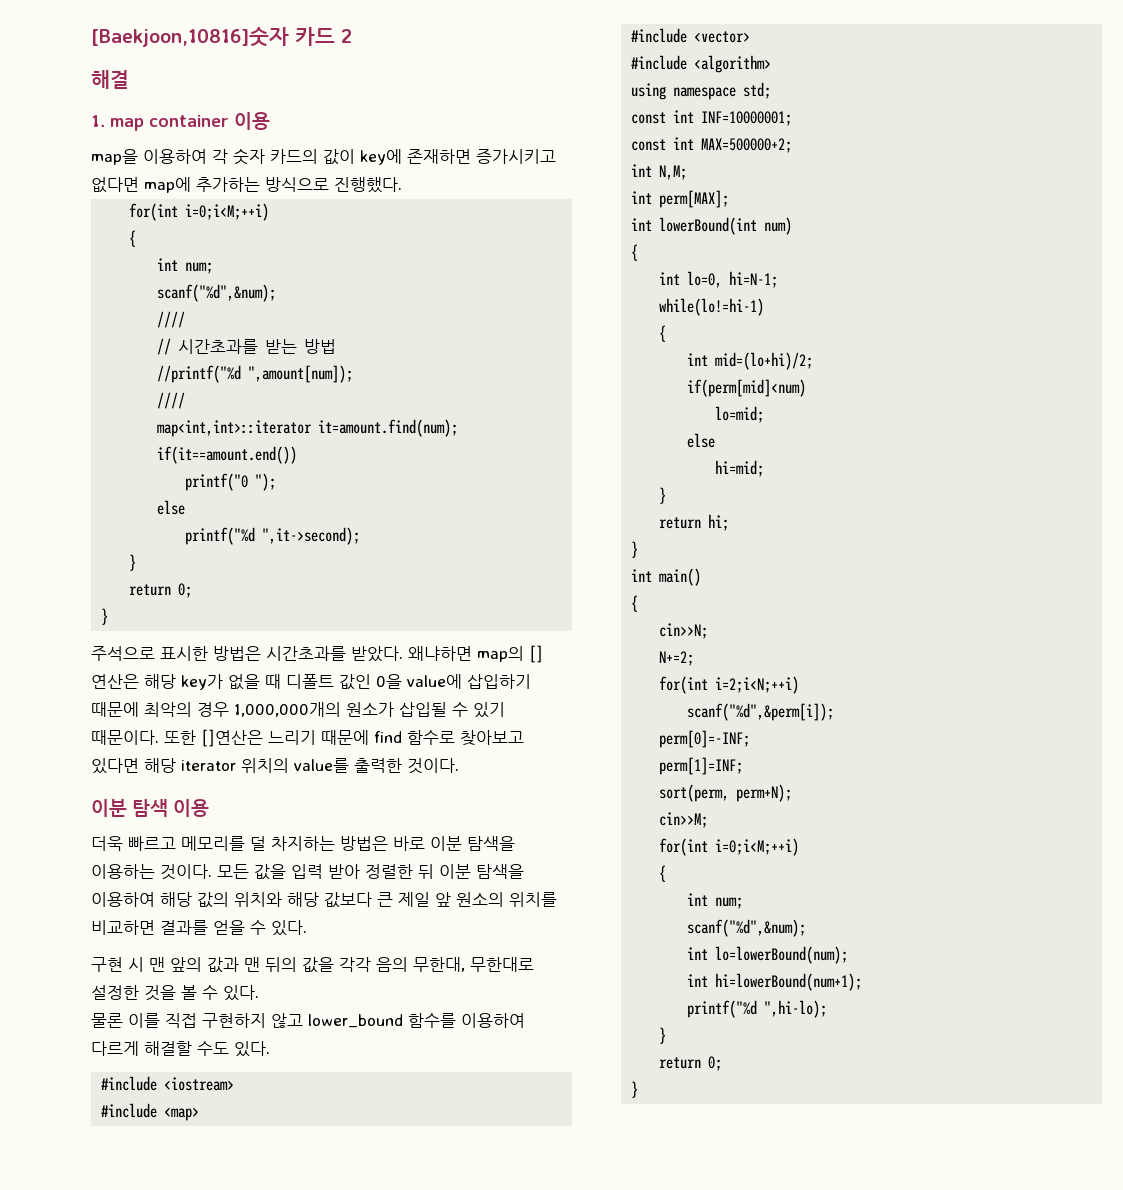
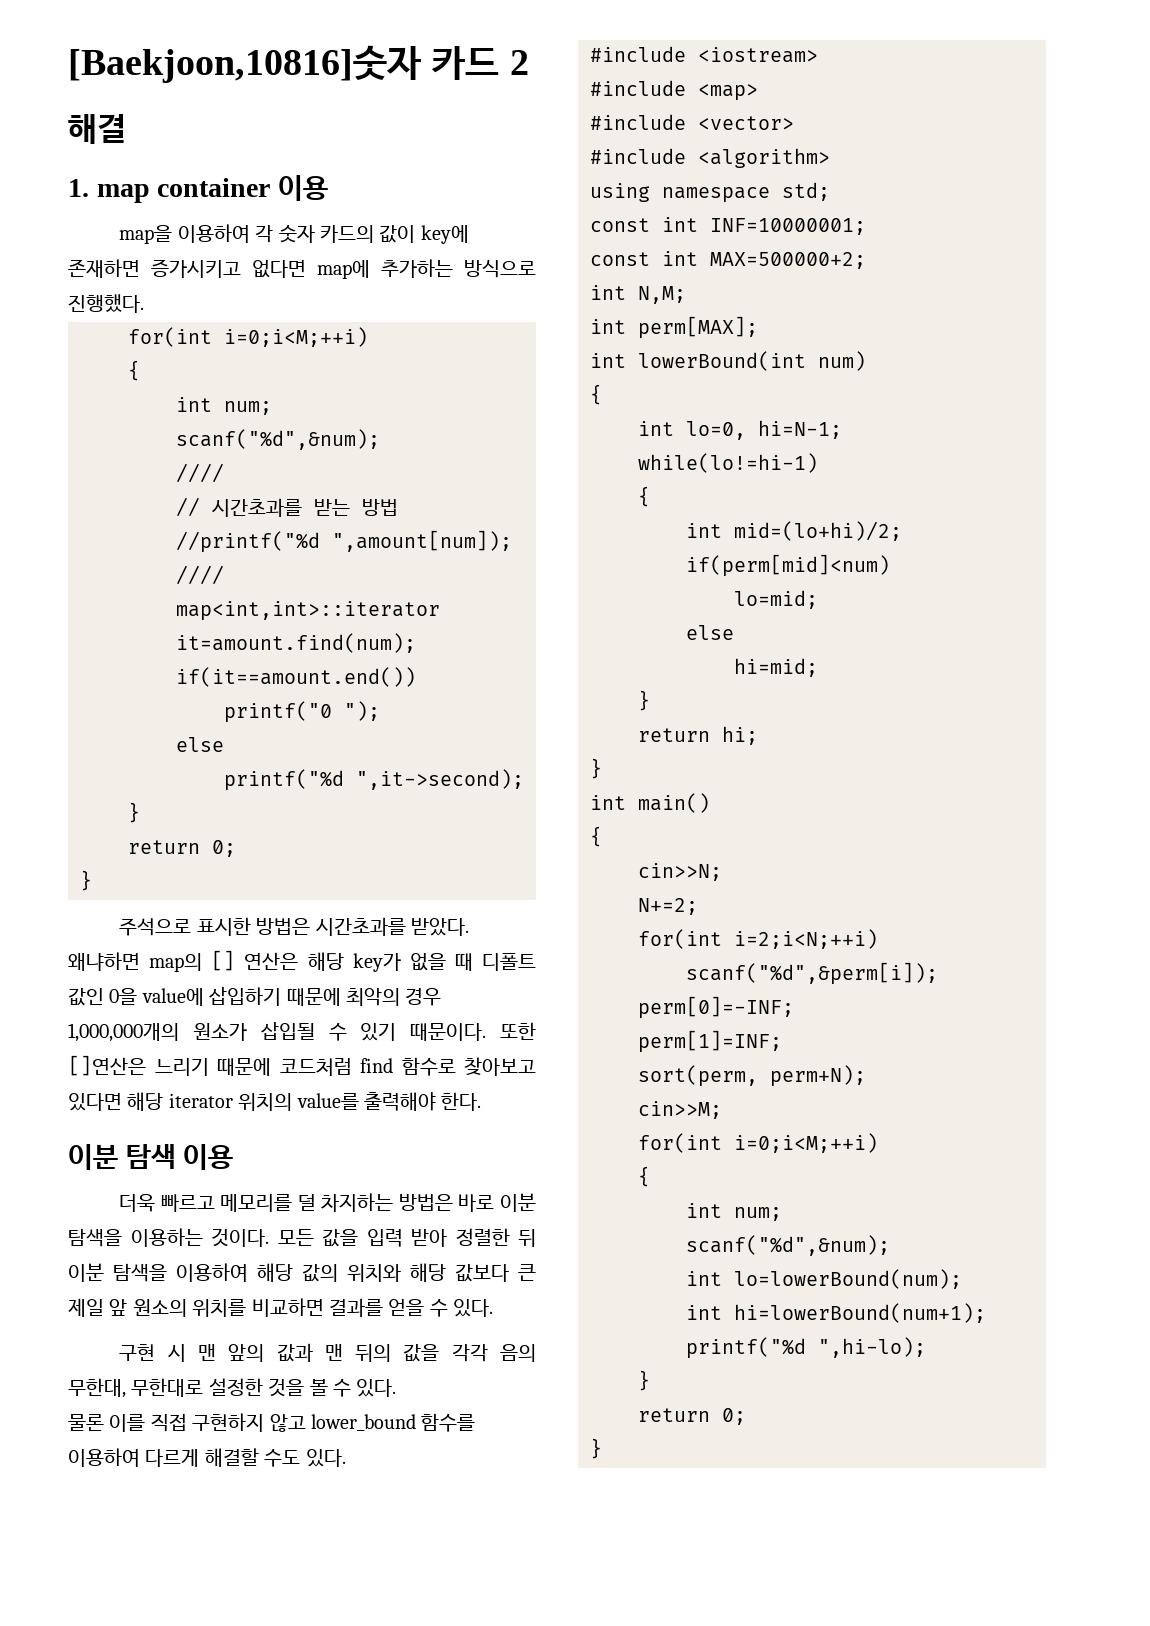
- 또한 []연산은 느리기 때문에 find 함수로 찾아보고 있다면 해당 iterator 위치의 value를 출력한 것이다.
+ 또한 []연산은 느리기 때문에 코드처럼 find 함수로 찾아보고 있다면 해당 iterator 위치의 value를 출력해야 한다.

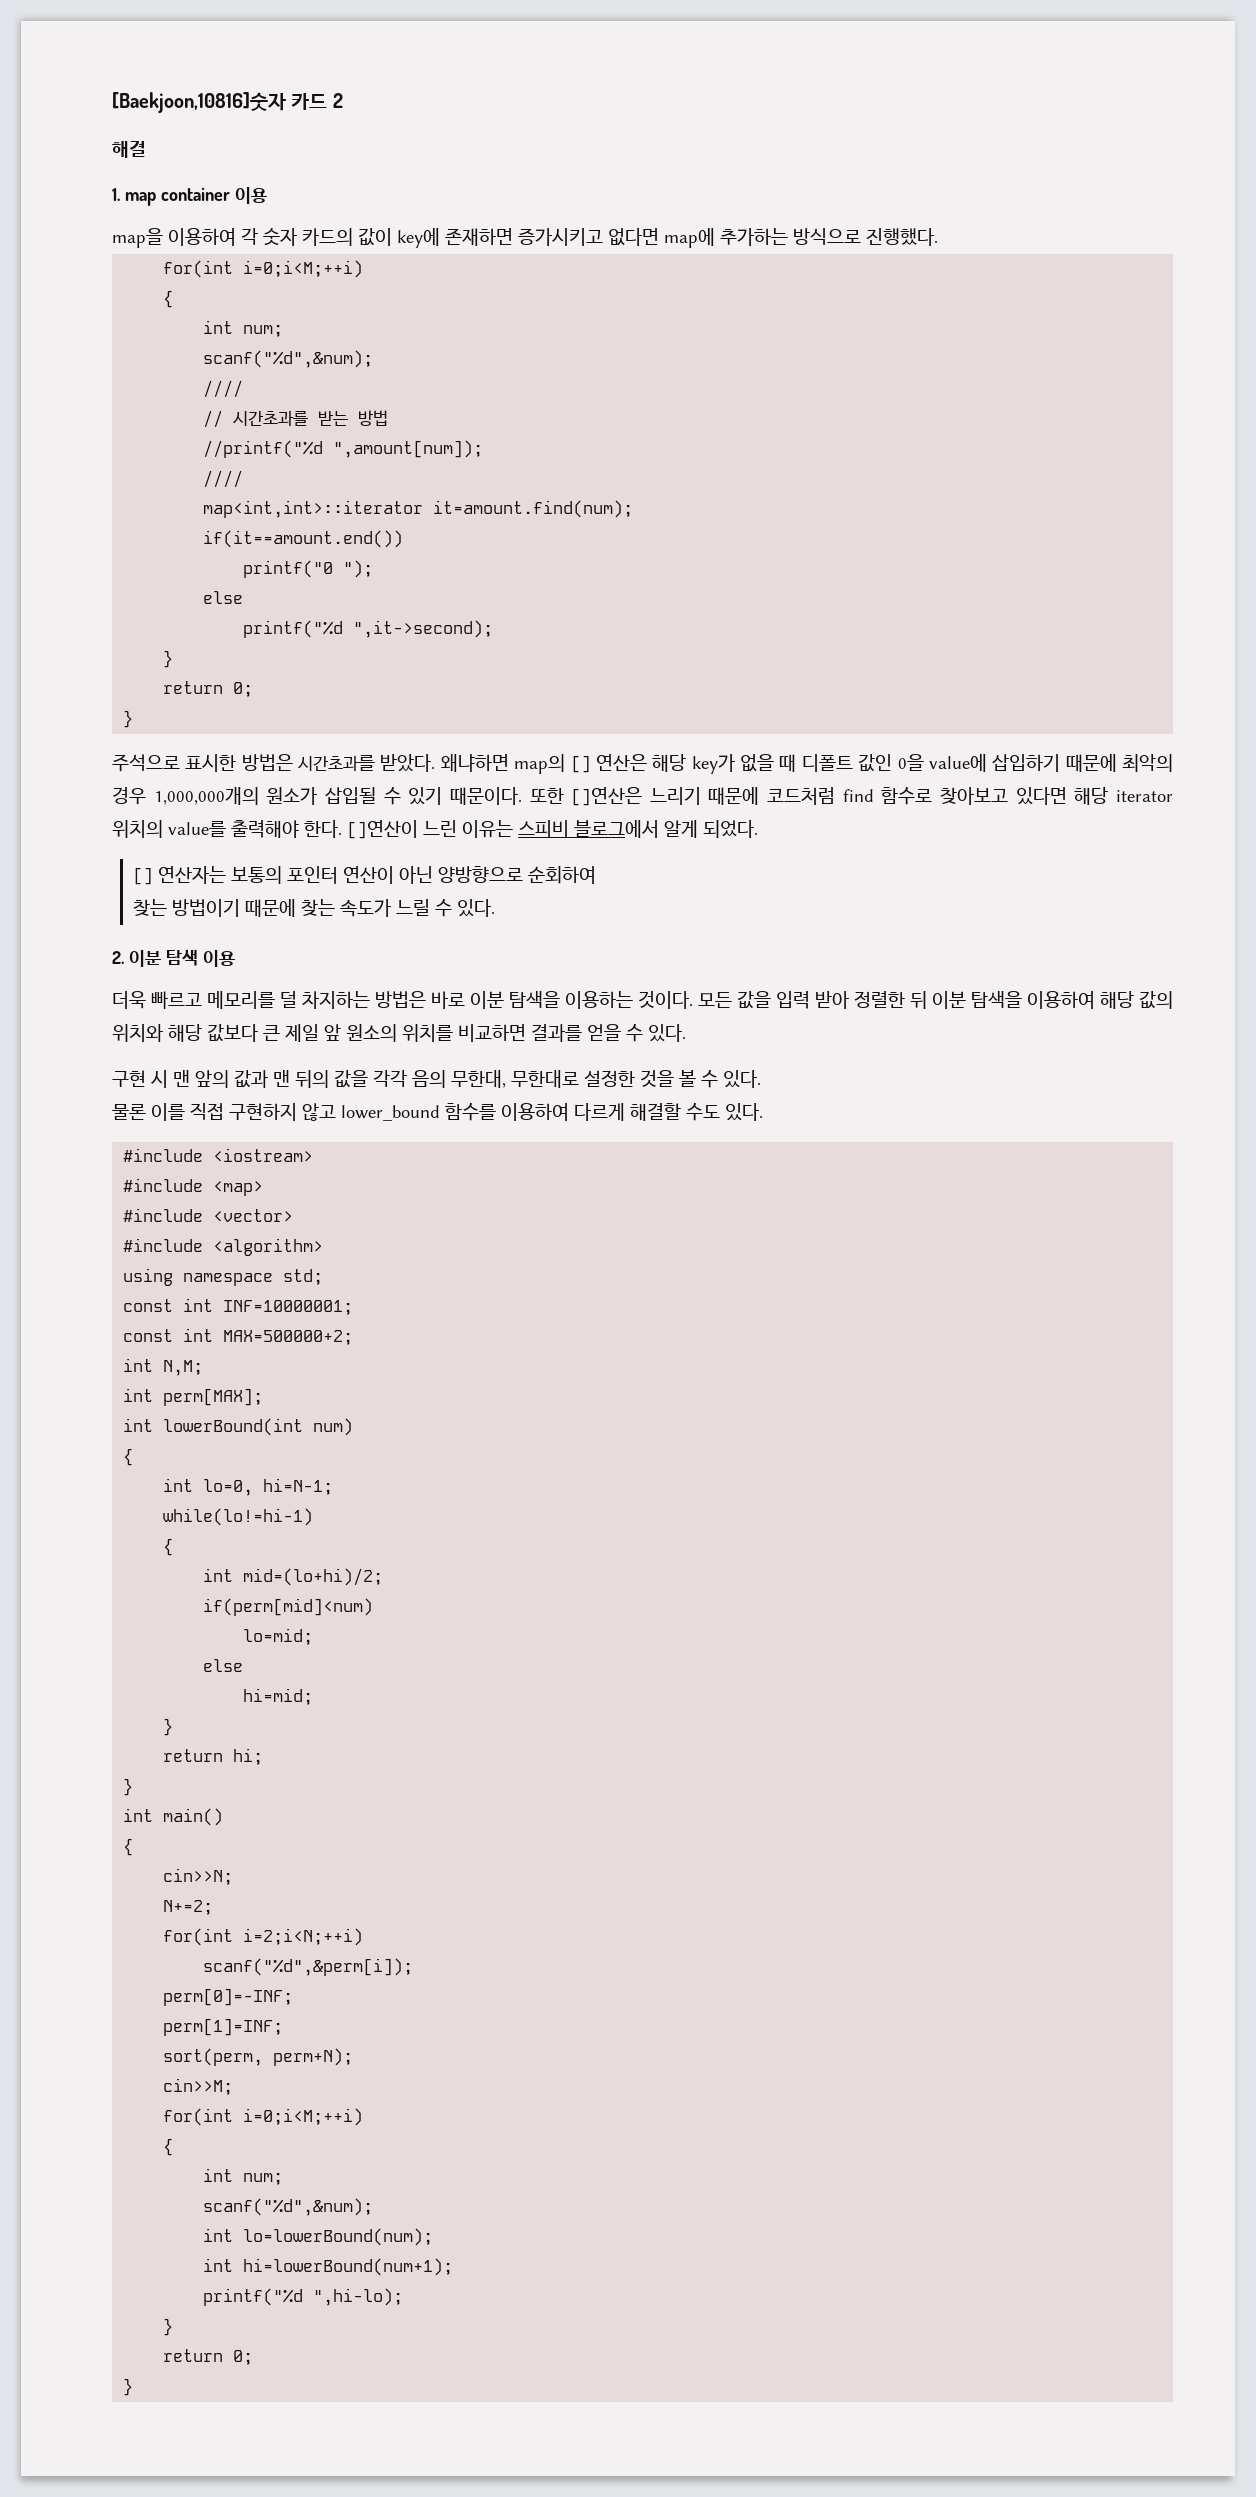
- 또한 []연산은 느리기 때문에 코드처럼 find 함수로 찾아보고 있다면 해당 iterator 위치의 value를 출력해야 한다.
- 이분 탐색 이용
+ 또한 []연산은 느리기 때문에 코드처럼 find 함수로 찾아보고 있다면 해당 iterator 위치의 value를 출력해야 한다. []연산이 느린 이유는 스피비 블로그에서 알게 되었다.
+ [] 연산자는 보통의 포인터 연산이 아닌 양방향으로 순회하여
+ 찾는 방법이기 때문에 찾는 속도가 느릴 수 있다.
+ 2. 이분 탐색 이용

